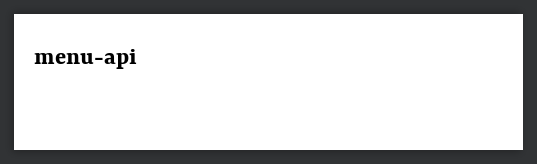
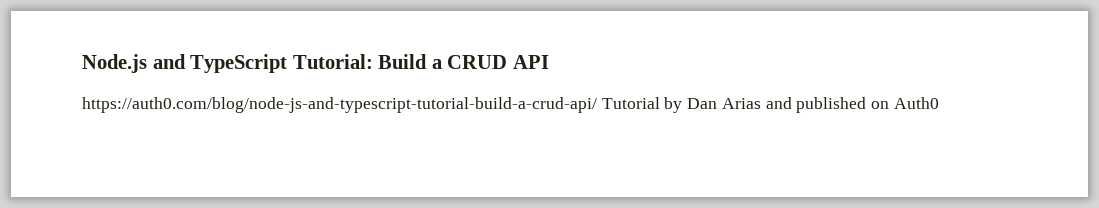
- menu-api
+ Node.js and TypeScript Tutorial: Build a CRUD API
+ https://auth0.com/blog/node-js-and-typescript-tutorial-build-a-crud-api/ Tutorial by Dan Arias and published on Auth0

